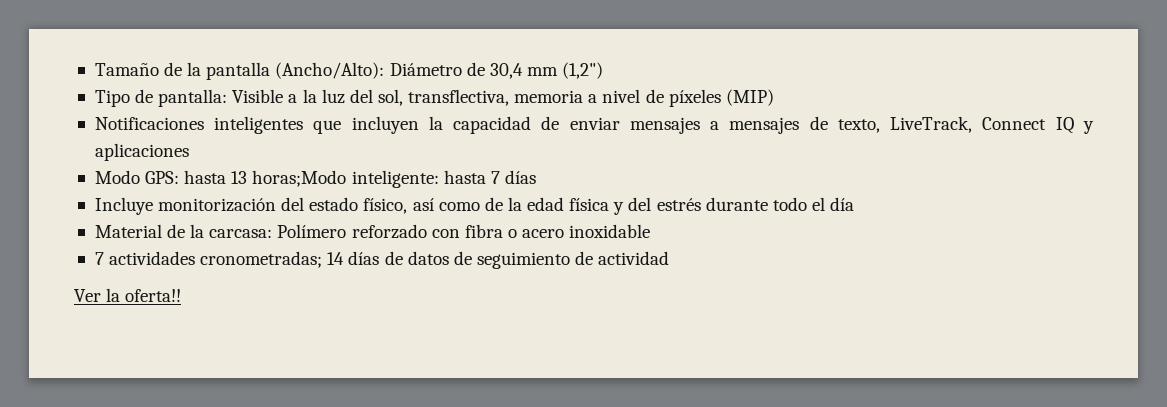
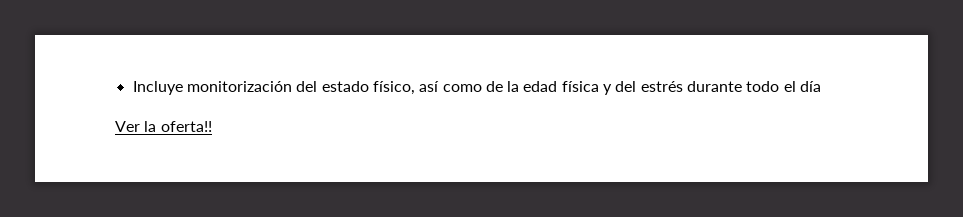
- Tamaño de la pantalla (Ancho/Alto): Diámetro de 30,4 mm (1,2")
- Tipo de pantalla: Visible a la luz del sol, transflectiva, memoria a nivel de píxeles (MIP)
- Notificaciones inteligentes que incluyen la capacidad de enviar mensajes a mensajes de texto, LiveTrack, Connect IQ y aplicaciones
- Modo GPS: hasta 13 horas;Modo inteligente: hasta 7 días
- Material de la carcasa: Polímero reforzado con fibra o acero inoxidable
- 7 actividades cronometradas; 14 días de datos de seguimiento de actividad

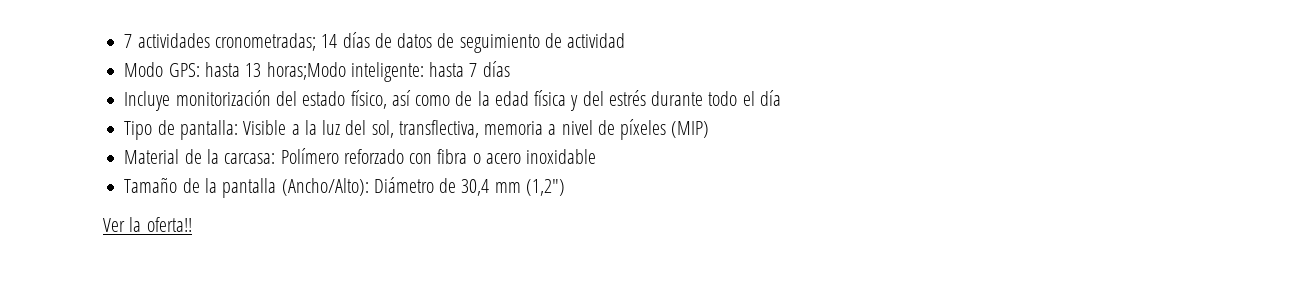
+ 7 actividades cronometradas; 14 días de datos de seguimiento de actividad
+ Modo GPS: hasta 13 horas;Modo inteligente: hasta 7 días
+ Tipo de pantalla: Visible a la luz del sol, transflectiva, memoria a nivel de píxeles (MIP)
+ Material de la carcasa: Polímero reforzado con fibra o acero inoxidable
+ Tamaño de la pantalla (Ancho/Alto): Diámetro de 30,4 mm (1,2")

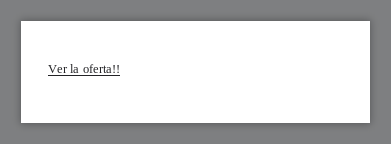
- 7 actividades cronometradas; 14 días de datos de seguimiento de actividad
- Modo GPS: hasta 13 horas;Modo inteligente: hasta 7 días
- Incluye monitorización del estado físico, así como de la edad física y del estrés durante todo el día
- Tipo de pantalla: Visible a la luz del sol, transflectiva, memoria a nivel de píxeles (MIP)
- Material de la carcasa: Polímero reforzado con fibra o acero inoxidable
- Tamaño de la pantalla (Ancho/Alto): Diámetro de 30,4 mm (1,2")

